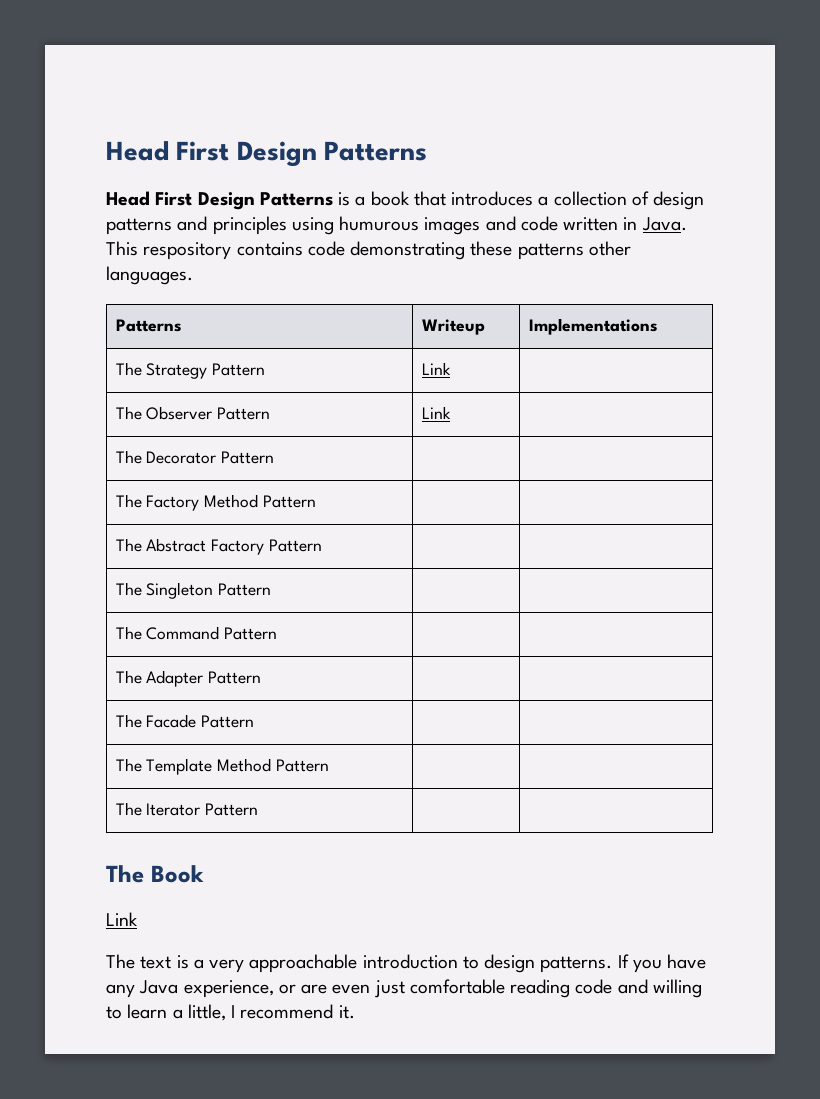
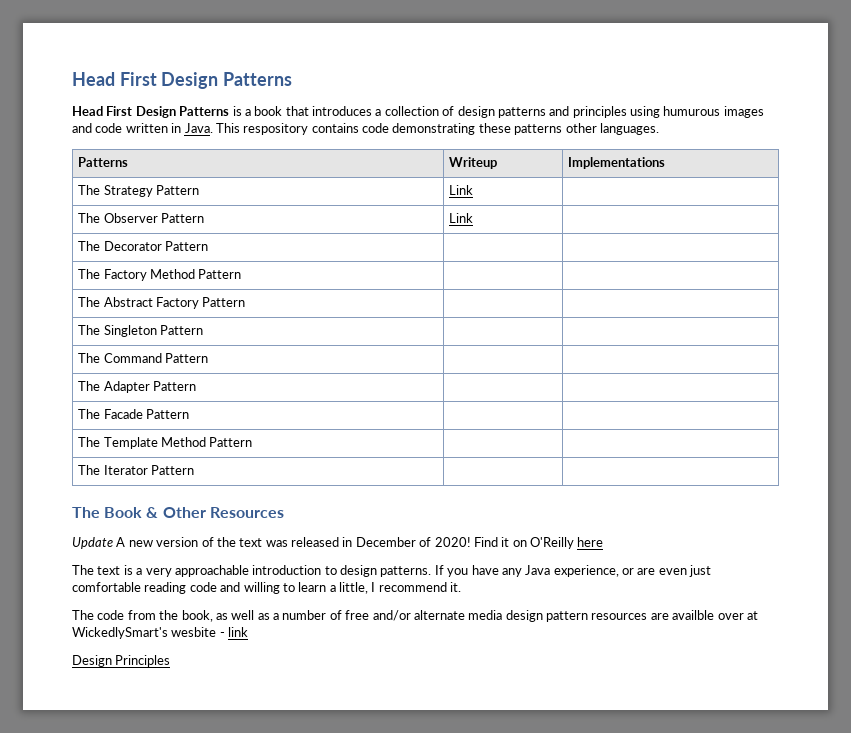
- The Book
- Link
+ The Book & Other Resources
+ Update A new version of the text was released in December of 2020! Find it on O'Reilly here
+ The code from the book, as well as a number of free and/or alternate media design pattern resources are availble over at WickedlySmart's wesbite - link
+ Design Principles

